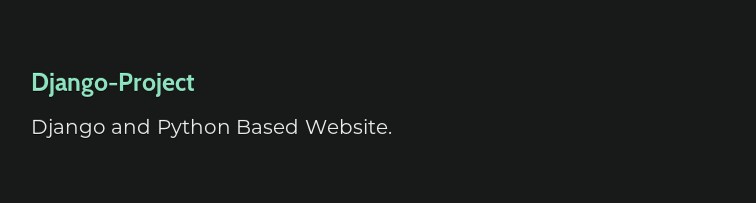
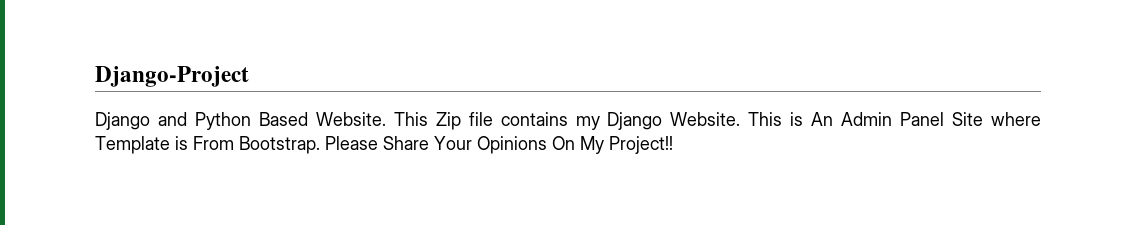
+ This Zip file contains my Django Website. This is An Admin Panel Site where Template is From Bootstrap. Please Share Your Opinions On My Project!!

